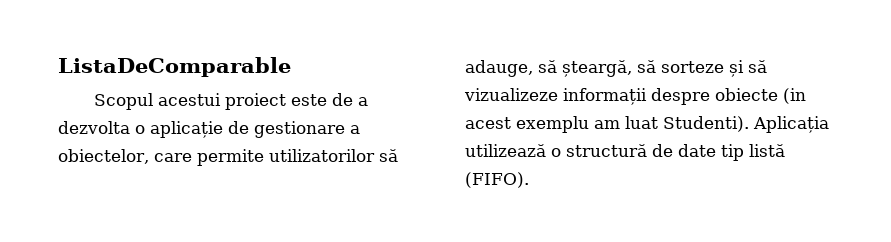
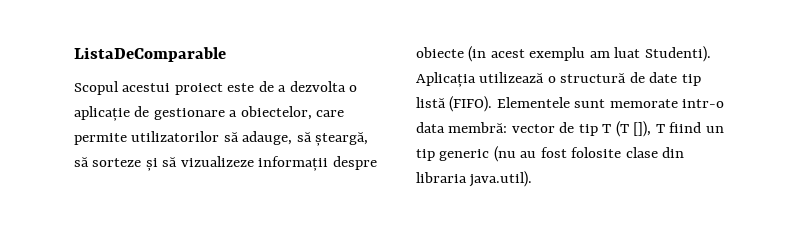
+ Elementele sunt memorate intr-o data membră: vector de tip T (T []), T fiind un tip generic (nu au fost folosite clase din libraria java.util).

